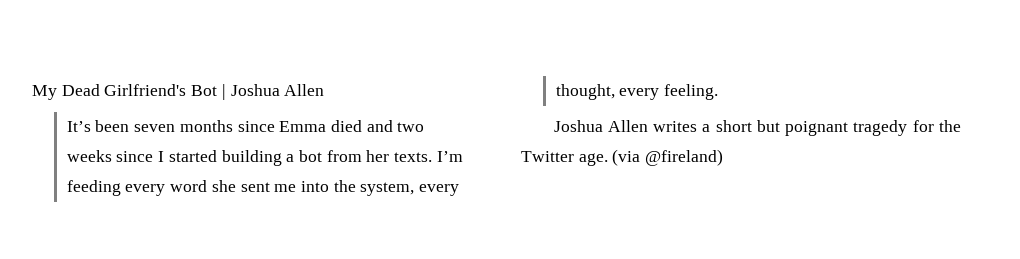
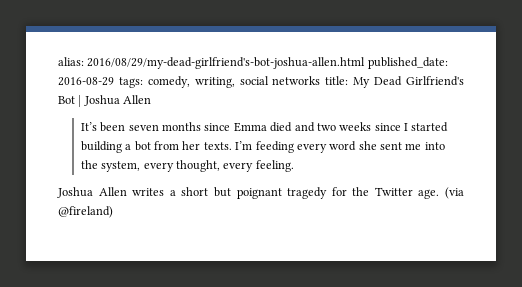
- My Dead Girlfriend's Bot | Joshua Allen
+ alias: 2016/08/29/my-dead-girlfriend's-bot-joshua-allen.html published_date: 2016-08-29 tags: comedy, writing, social networks title: My Dead Girlfriend's Bot | Joshua Allen

